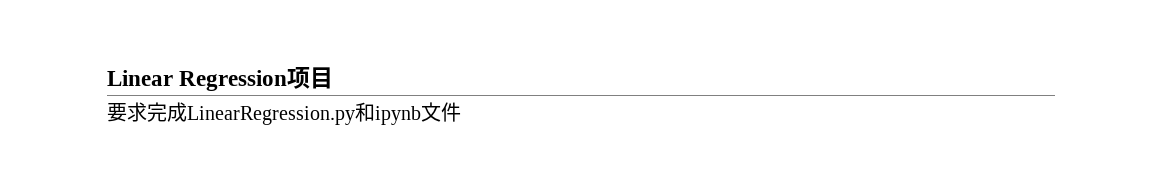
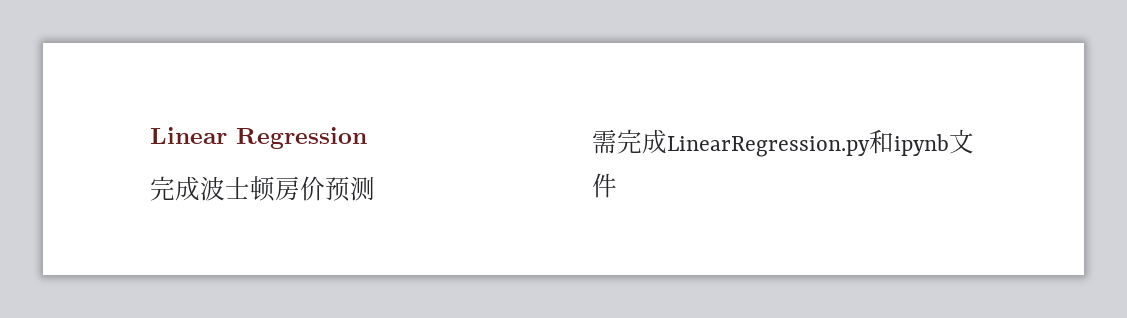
- Linear Regression项目
- 要求完成LinearRegression.py和ipynb文件
+ Linear Regression
+ 完成波士顿房价预测
+ 需完成LinearRegression.py和ipynb文件

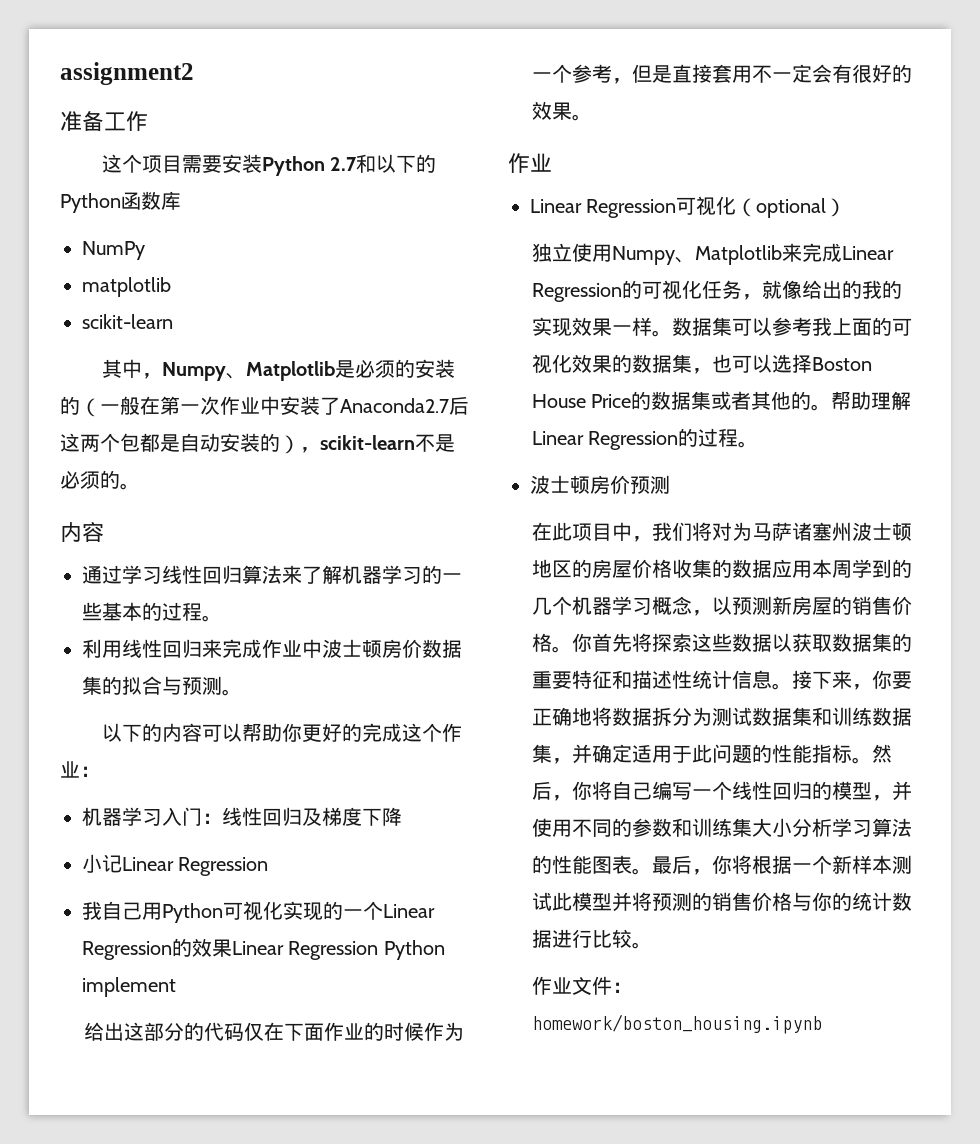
- Linear Regression
- 完成波士顿房价预测
- 需完成LinearRegression.py和ipynb文件
+ assignment2
+ 准备工作
+ 这个项目需要安装Python 2.7和以下的Python函数库
+ NumPy
+ matplotlib
+ scikit-learn
+ 其中，Numpy、Matplotlib是必须的安装的（一般在第一次作业中安装了Anaconda2.7后这两个包都是自动安装的），scikit-learn不是必须的。
+ 内容
+ 通过学习线性回归算法来了解机器学习的一些基本的过程。
+ 利用线性回归来完成作业中波士顿房价数据集的拟合与预测。
+ 以下的内容可以帮助你更好的完成这个作业：
+ 机器学习入门：线性回归及梯度下降
+ 小记Linear Regression
+ 我自己用Python可视化实现的一个Linear Regression的效果Linear Regression Python implement
+ 给出这部分的代码仅在下面作业的时候作为一个参考，但是直接套用不一定会有很好的效果。
+ 作业
+ Linear Regression可视化（optional）
+ 独立使用Numpy、Matplotlib来完成Linear Regression的可视化任务，就像给出的我的实现效果一样。数据集可以参考我上面的可视化效果的数据集，也可以选择Boston House Price的数据集或者其他的。帮助理解Linear Regression的过程。
+ 波士顿房价预测
+ 在此项目中，我们将对为马萨诸塞州波士顿地区的房屋价格收集的数据应用本周学到的几个机器学习概念，以预测新房屋的销售价格。你首先将探索这些数据以获取数据集的重要特征和描述性统计信息。接下来，你要正确地将数据拆分为测试数据集和训练数据集，并确定适用于此问题的性能指标。然后，你将自己编写一个线性回归的模型，并使用不同的参数和训练集大小分析学习算法的性能图表。最后，你将根据一个新样本测试此模型并将预测的销售价格与你的统计数据进行比较。
+ 作业文件：homework/boston_housing.ipynb

